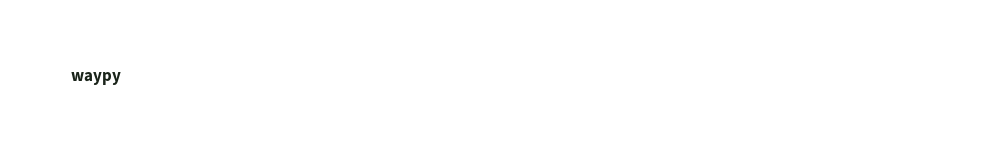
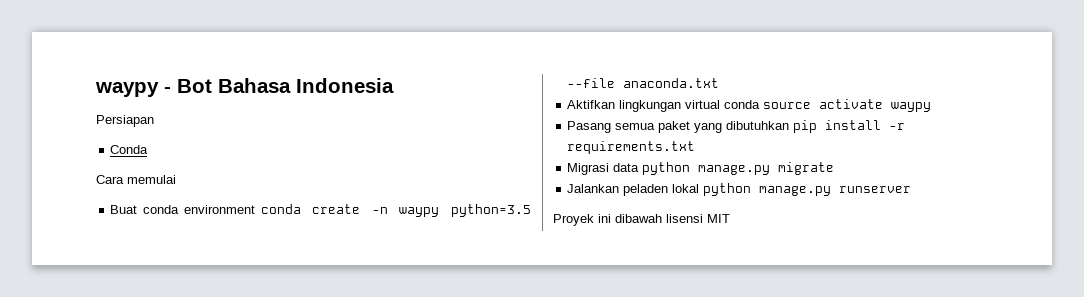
- waypy
+ waypy - Bot Bahasa Indonesia
+ Persiapan
+ Conda
+ Cara memulai
+ Buat conda environment conda create -n waypy python=3.5 --file anaconda.txt
+ Aktifkan lingkungan virtual conda source activate waypy
+ Pasang semua paket yang dibutuhkan pip install -r requirements.txt
+ Migrasi data python manage.py migrate
+ Jalankan peladen lokal python manage.py runserver
+ Proyek ini dibawah lisensi MIT

